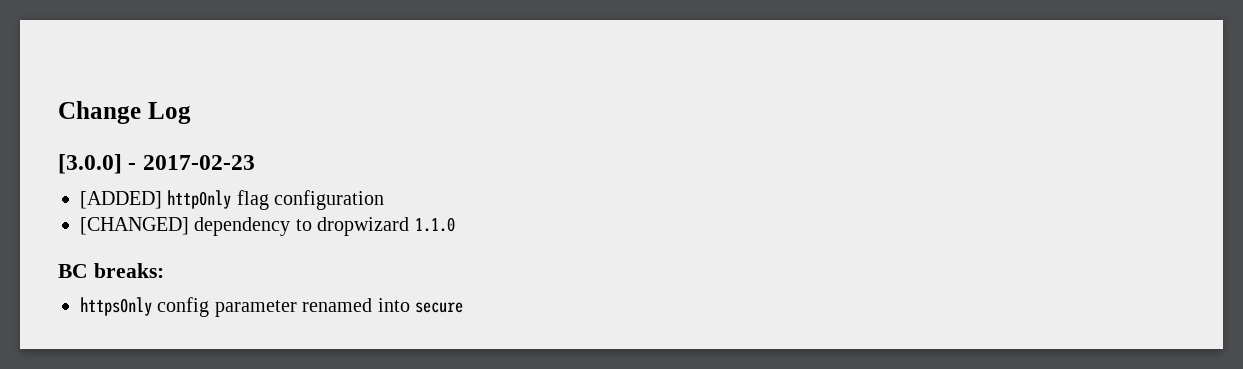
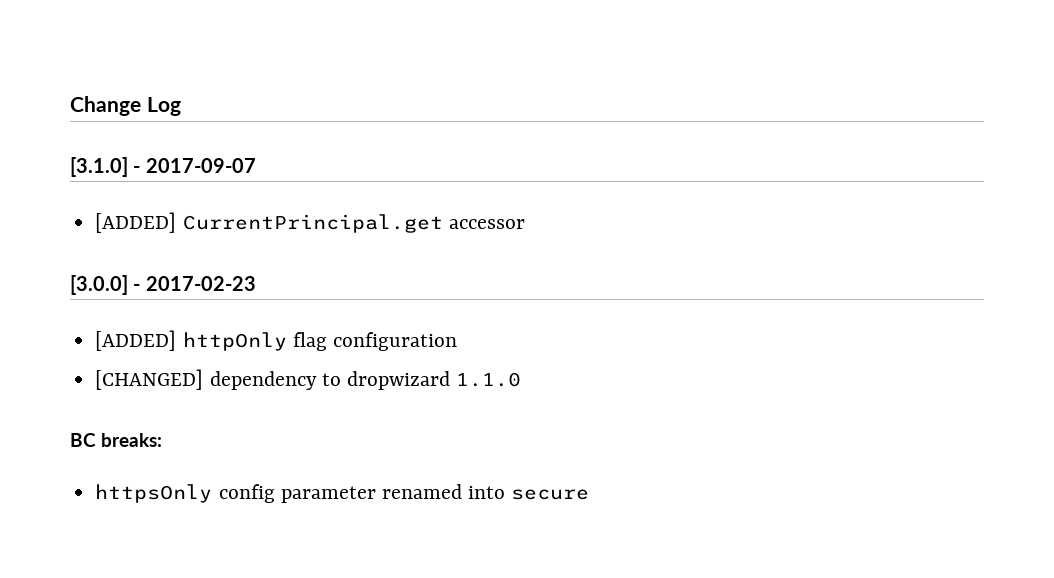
+ [3.1.0] - 2017-09-07
+ [ADDED] CurrentPrincipal.get accessor

